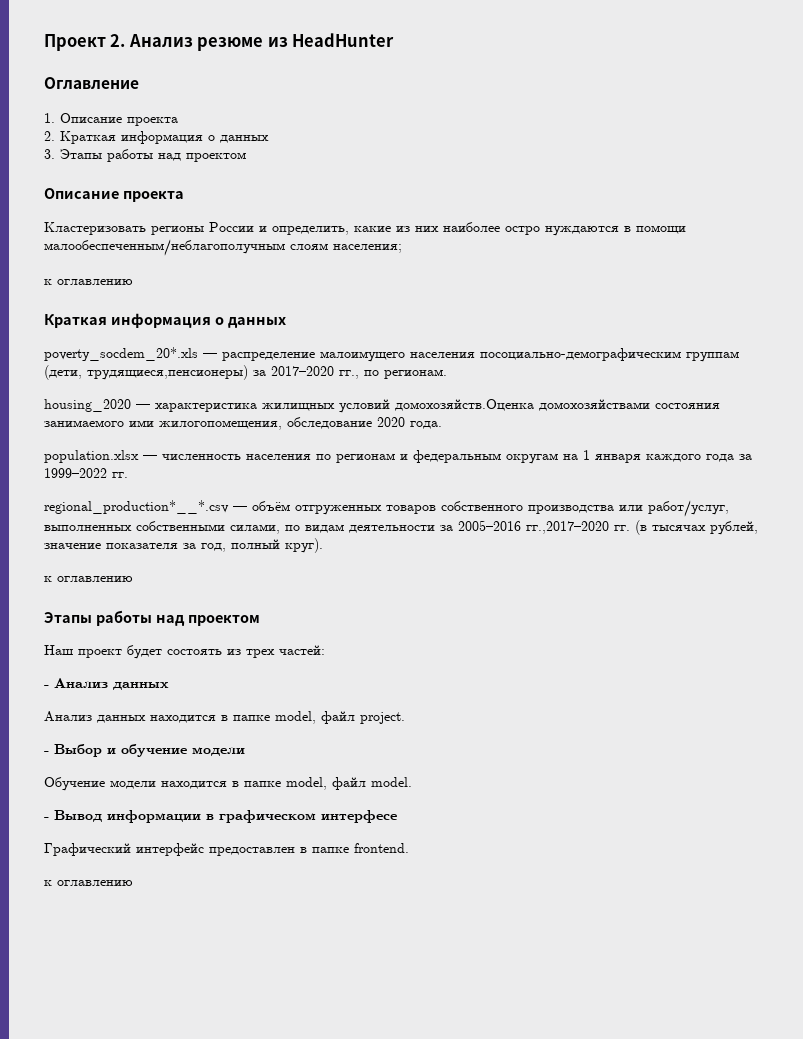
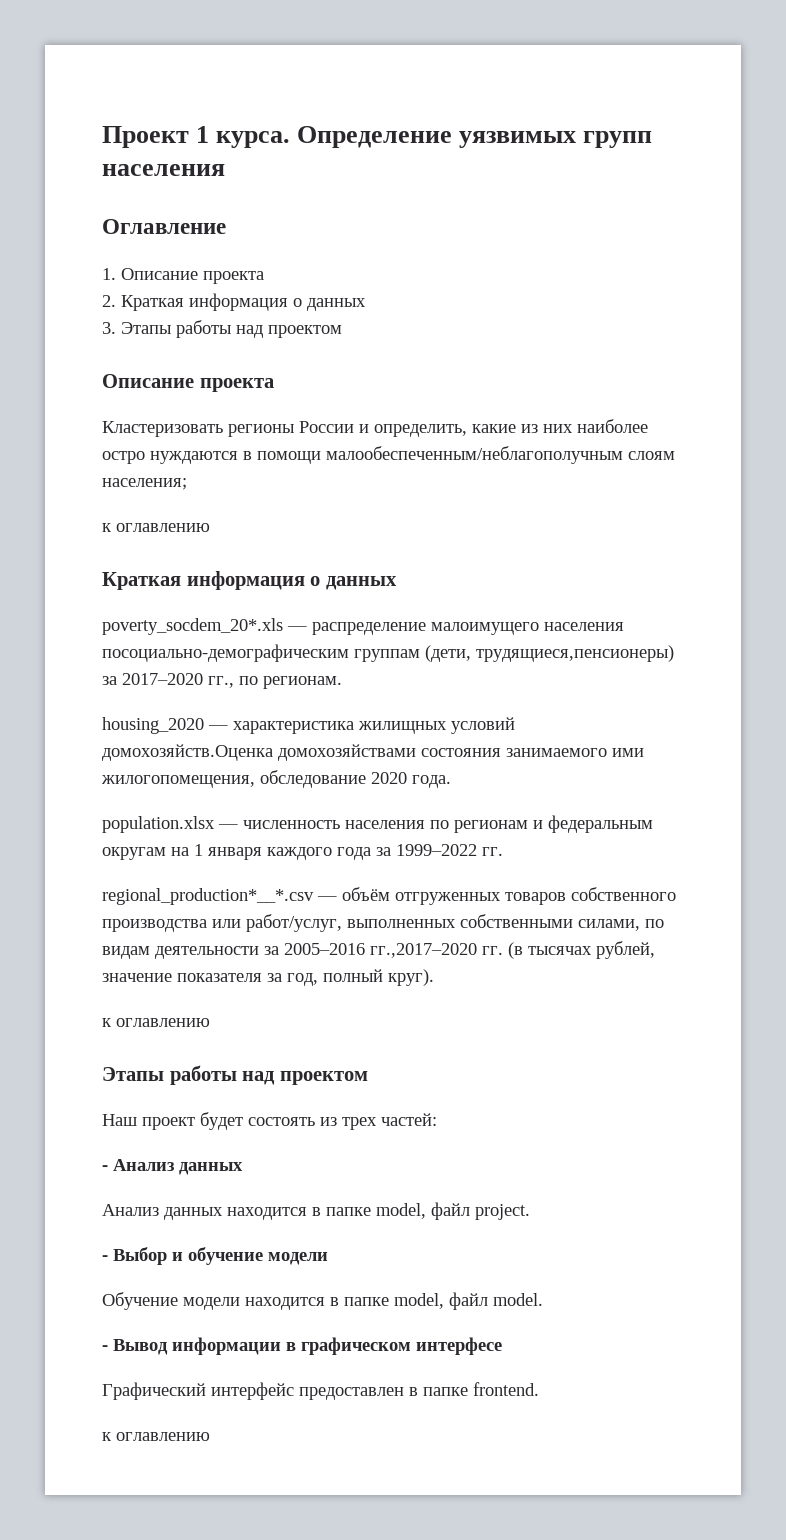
- Проект 2. Анализ резюме из HeadHunter
+ Проект 1 курса. Определение уязвимых групп населения

